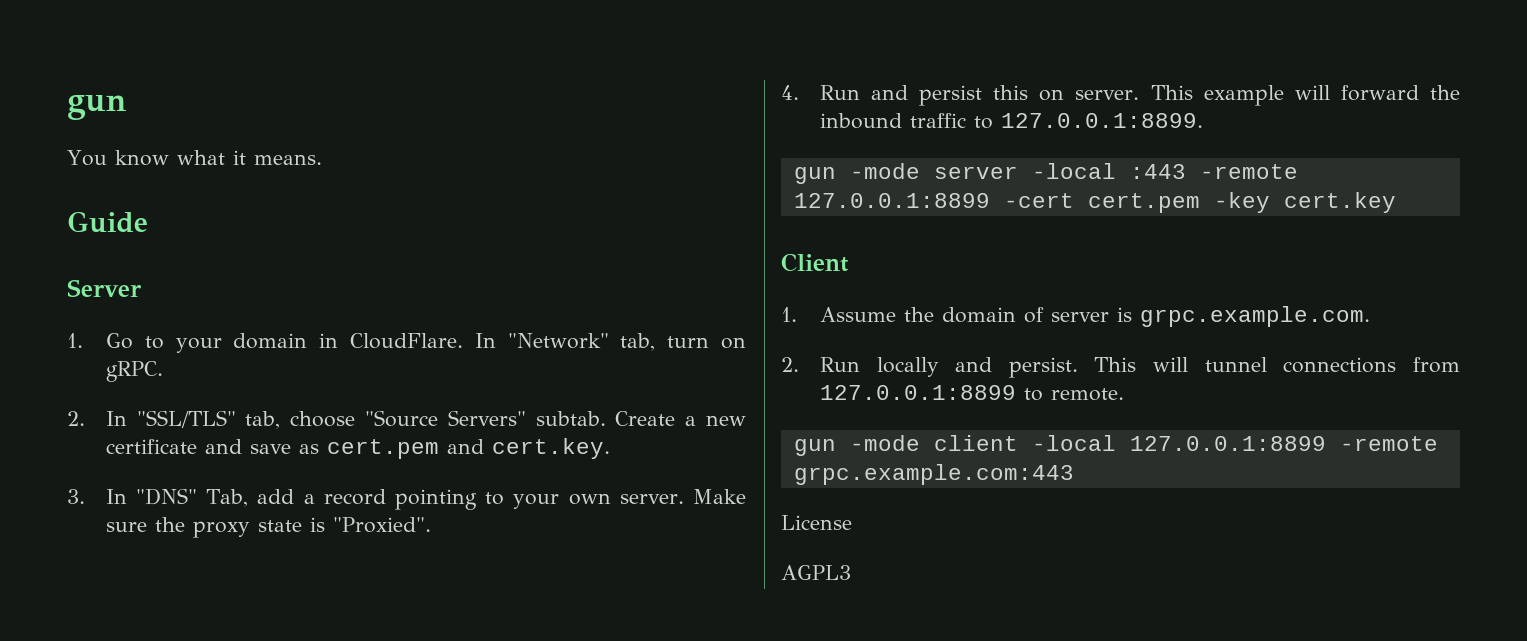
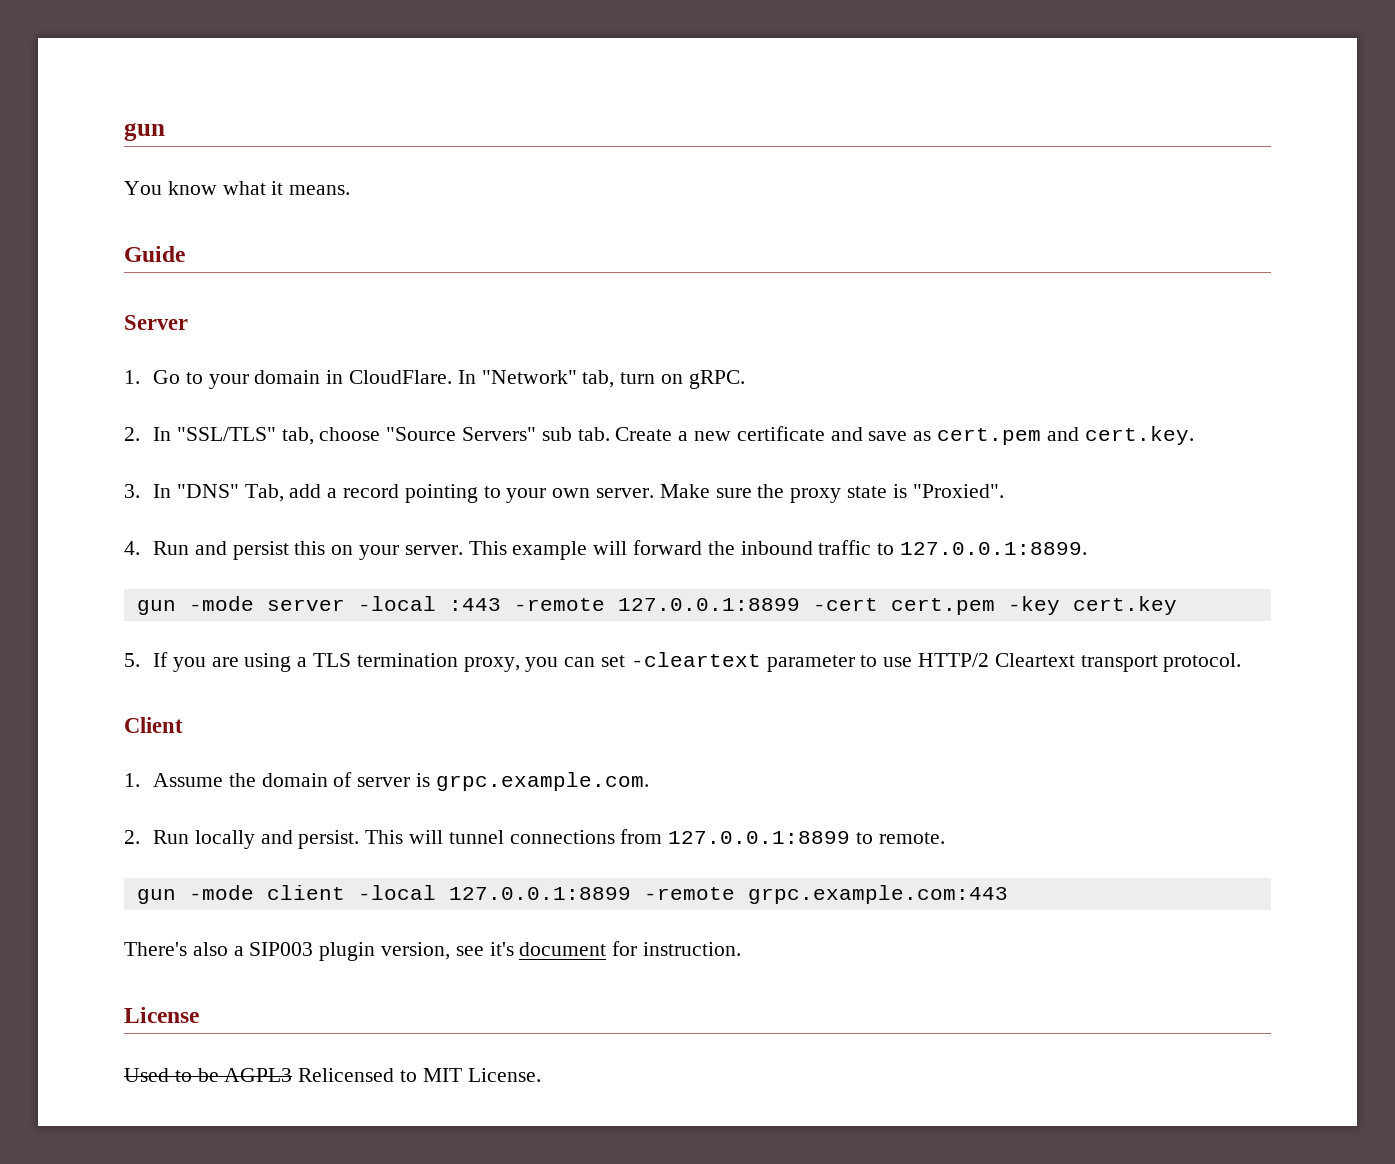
- 2. In "SSL/TLS" tab, choose "Source Servers" subtab. Create a new certificate and save as cert.pem and cert.key.
+ 2. In "SSL/TLS" tab, choose "Source Servers" sub tab. Create a new certificate and save as cert.pem and cert.key.
- 4. Run and persist this on server.
+ 4. Run and persist this on your server.
+ 5. If you are using a TLS termination proxy, you can set -cleartext parameter to use HTTP/2 Cleartext transport protocol.
+ There's also a SIP003 plugin version, see it's document for instruction.
  License
- AGPL3
+ Used to be AGPL3 Relicensed to MIT License.

